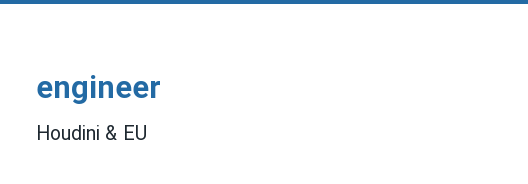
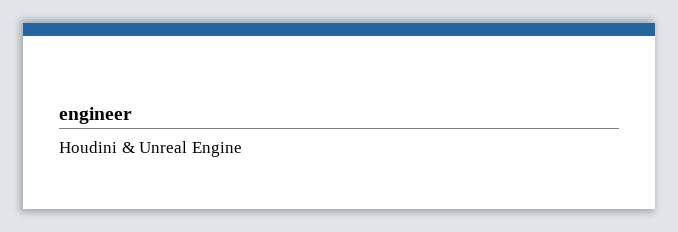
- Houdini & EU
+ Houdini & Unreal Engine

